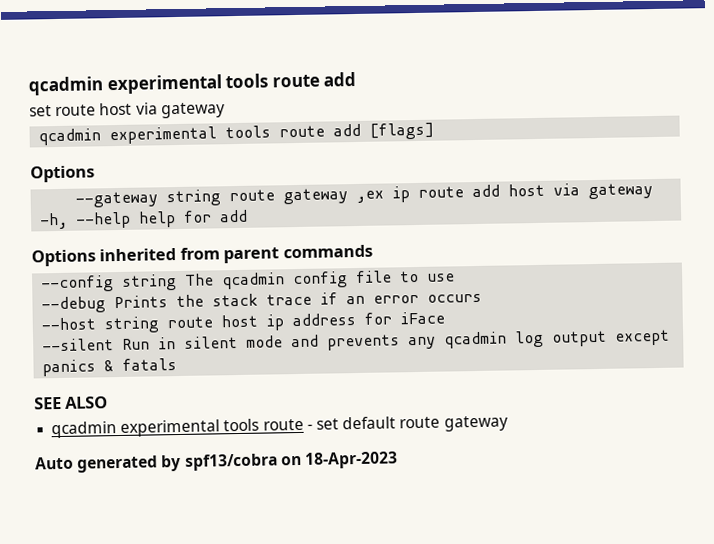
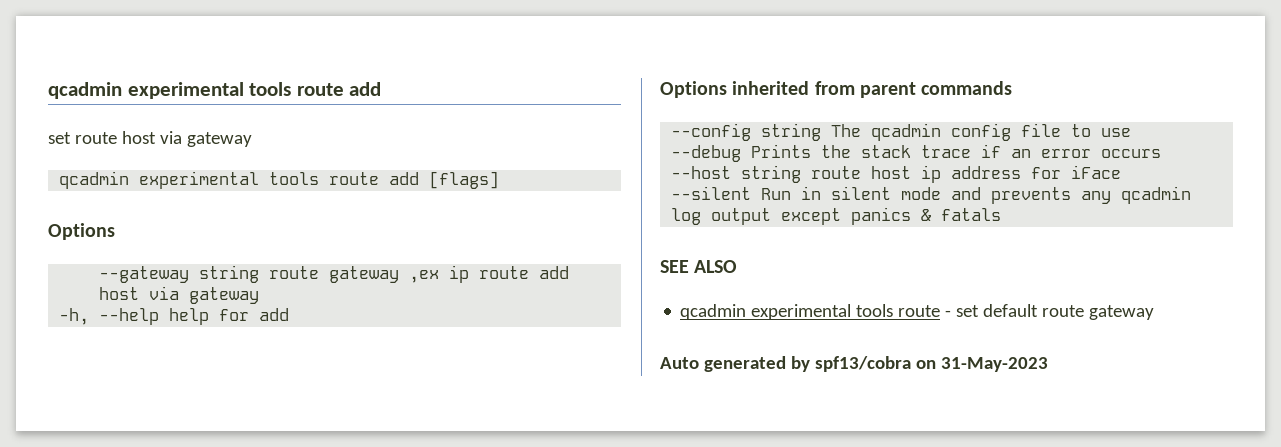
- Auto generated by spf13/cobra on 18-Apr-2023
+ Auto generated by spf13/cobra on 31-May-2023

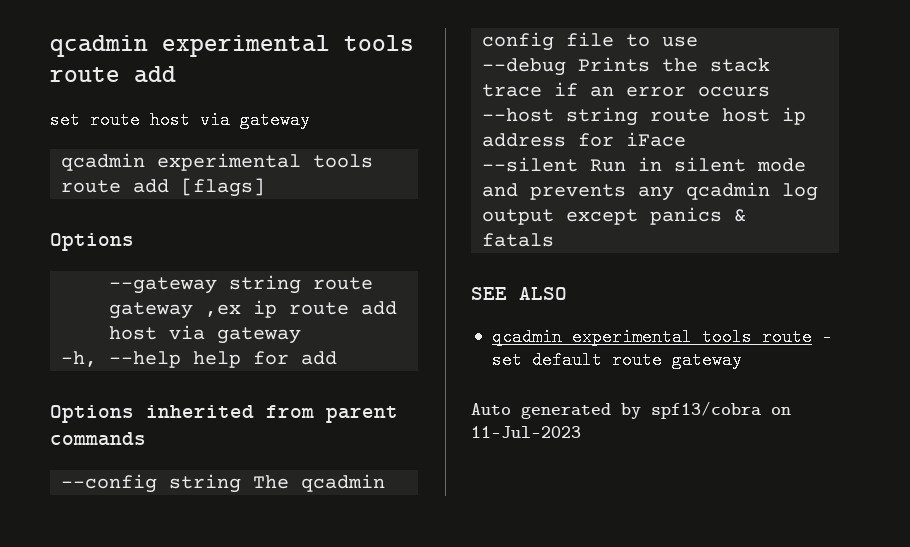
- Auto generated by spf13/cobra on 31-May-2023
+ Auto generated by spf13/cobra on 11-Jul-2023

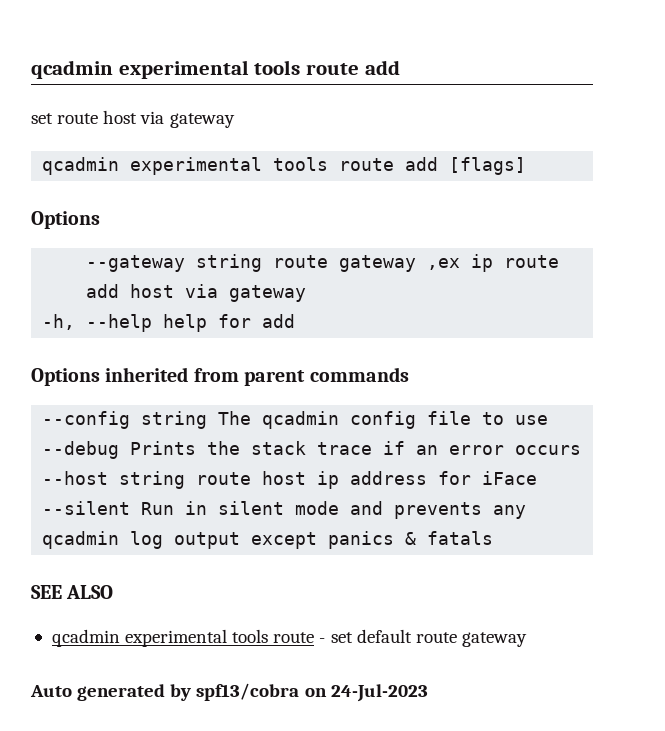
- Auto generated by spf13/cobra on 11-Jul-2023
+ Auto generated by spf13/cobra on 24-Jul-2023

